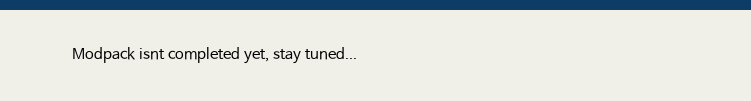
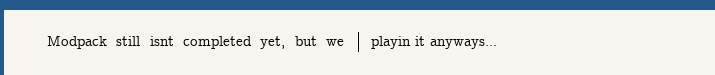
- Modpack isnt completed yet, stay tuned...
+ Modpack still isnt completed yet, but we playin it anyways...

